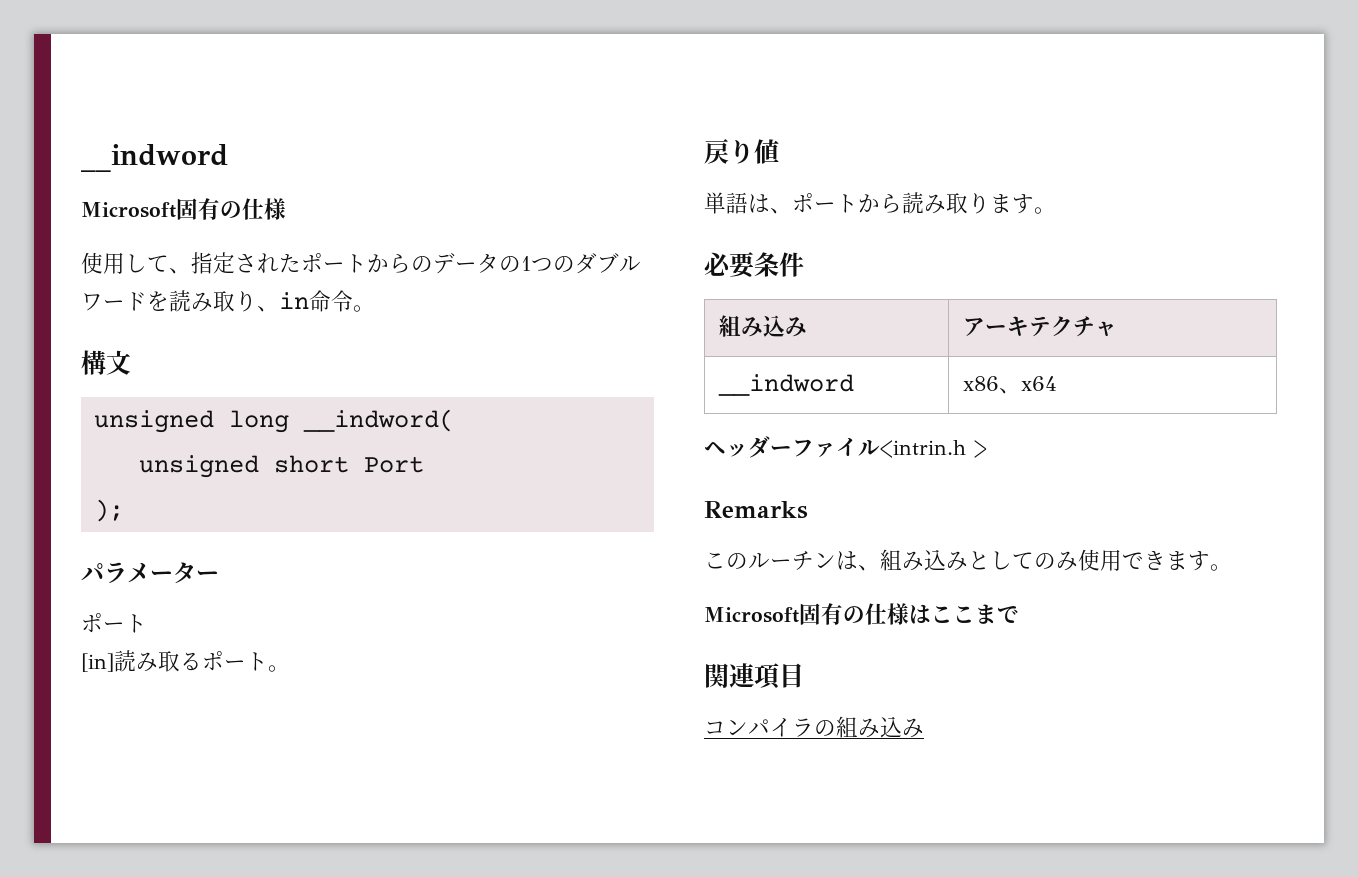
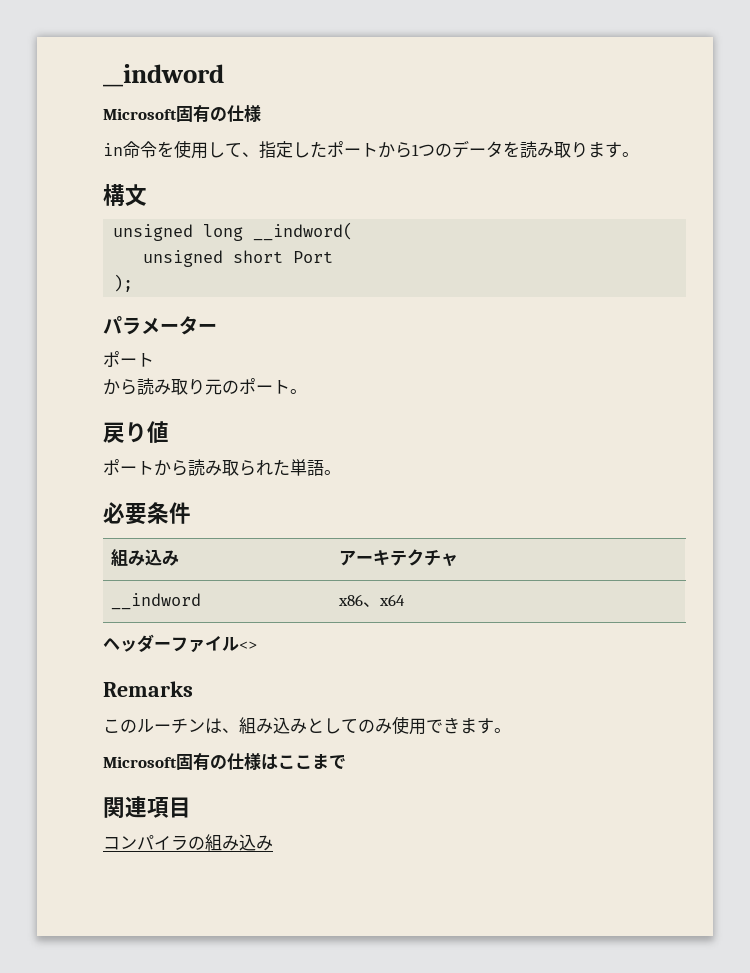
- 使用して、指定されたポートからのデータの1つのダブルワードを読み取り、in命令。
+ in命令を使用して、指定したポートから1つのデータを読み取ります。
- [in]読み取るポート。
+ から読み取り元のポート。
- 単語は、ポートから読み取ります。
+ ポートから読み取られた単語。
- ヘッダーファイル<intrin.h >
+ ヘッダーファイル<>

